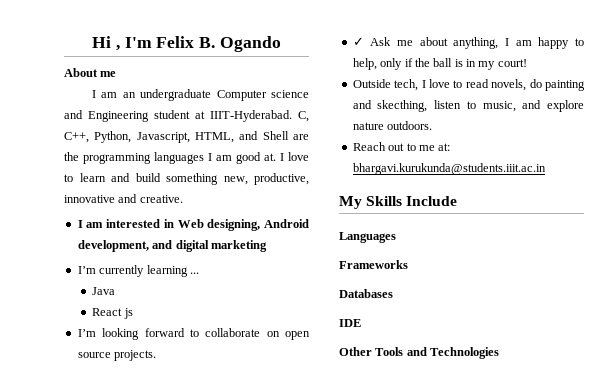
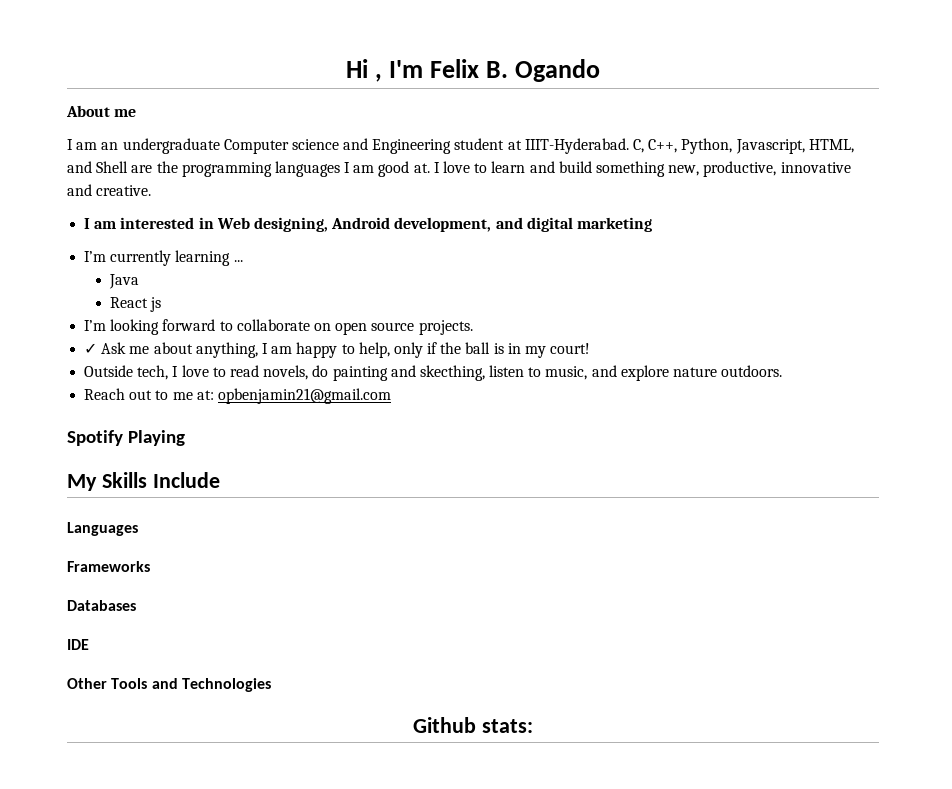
- Reach out to me at: bhargavi.kurukunda@students.iiit.ac.in
+ Reach out to me at: opbenjamin21@gmail.com
+ Spotify Playing
+ Github stats:

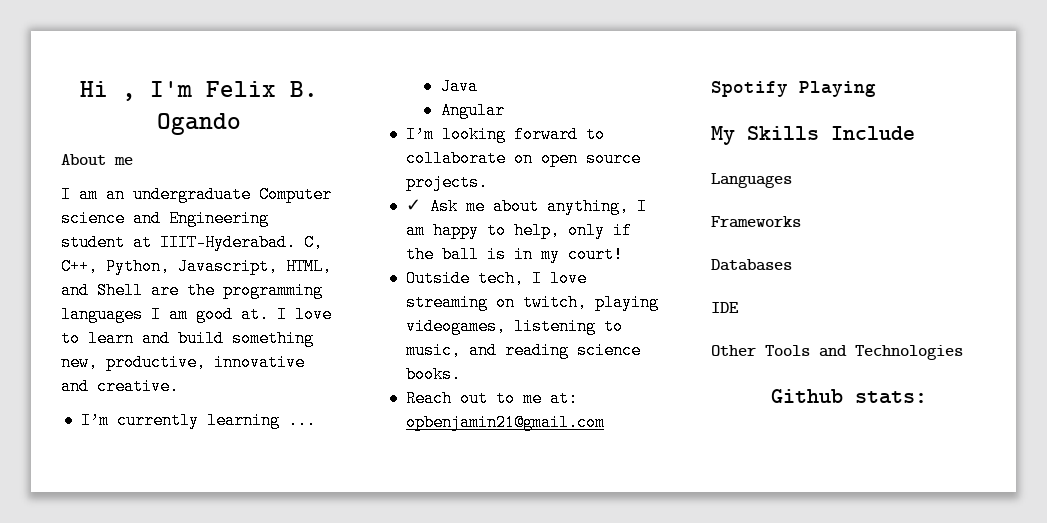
- I am interested in Web designing, Android development, and digital marketing
- React js
+ Angular
- Outside tech, I love to read novels, do painting and skecthing, listen to music, and explore nature outdoors.
+ Outside tech, I love streaming on twitch, playing videogames, listening to music, and reading science books.

